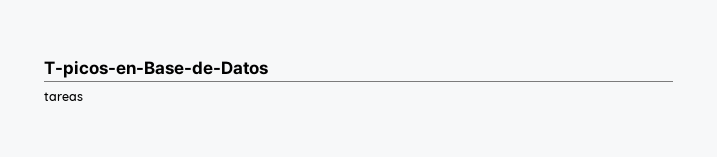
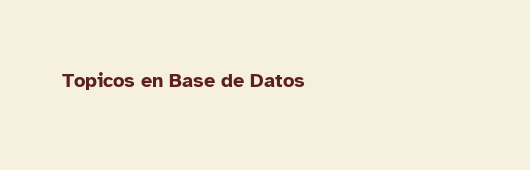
- T-picos-en-Base-de-Datos
- tareas
+ Topicos en Base de Datos

